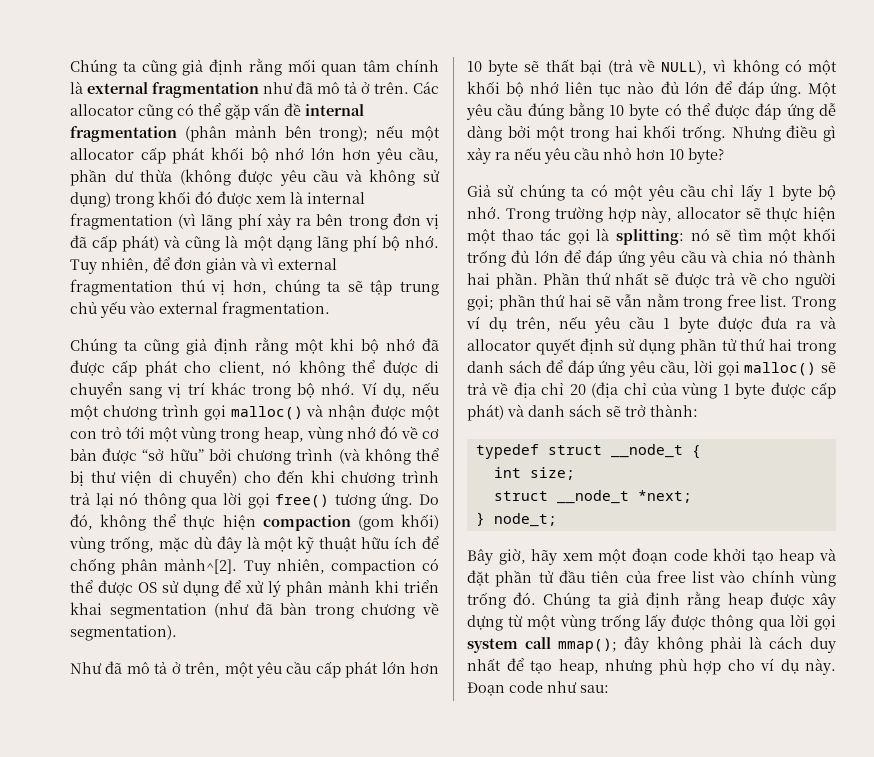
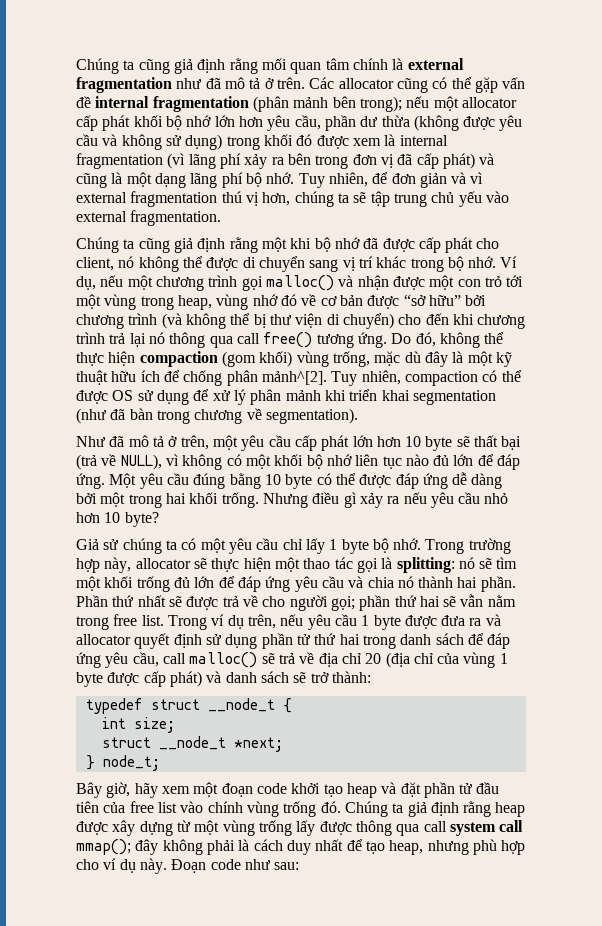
- Ví dụ, nếu một chương trình gọi malloc() và nhận được một con trỏ tới một vùng trong heap, vùng nhớ đó về cơ bản được “sở hữu” bởi chương trình (và không thể bị thư viện di chuyển) cho đến khi chương trình trả lại nó thông qua lời gọi free() tương ứng.
+ Ví dụ, nếu một chương trình gọi malloc() và nhận được một con trỏ tới một vùng trong heap, vùng nhớ đó về cơ bản được “sở hữu” bởi chương trình (và không thể bị thư viện di chuyển) cho đến khi chương trình trả lại nó thông qua call free() tương ứng.
- Trong ví dụ trên, nếu yêu cầu 1 byte được đưa ra và allocator quyết định sử dụng phần tử thứ hai trong danh sách để đáp ứng yêu cầu, lời gọi malloc() sẽ trả về địa chỉ 20 (địa chỉ của vùng 1 byte được cấp phát) và danh sách sẽ trở thành:
+ Trong ví dụ trên, nếu yêu cầu 1 byte được đưa ra và allocator quyết định sử dụng phần tử thứ hai trong danh sách để đáp ứng yêu cầu, call malloc() sẽ trả về địa chỉ 20 (địa chỉ của vùng 1 byte được cấp phát) và danh sách sẽ trở thành:
- Chúng ta giả định rằng heap được xây dựng từ một vùng trống lấy được thông qua lời gọi system call mmap(); đây không phải là cách duy nhất để tạo heap, nhưng phù hợp cho ví dụ này.
+ Chúng ta giả định rằng heap được xây dựng từ một vùng trống lấy được thông qua call system call mmap(); đây không phải là cách duy nhất để tạo heap, nhưng phù hợp cho ví dụ này.

